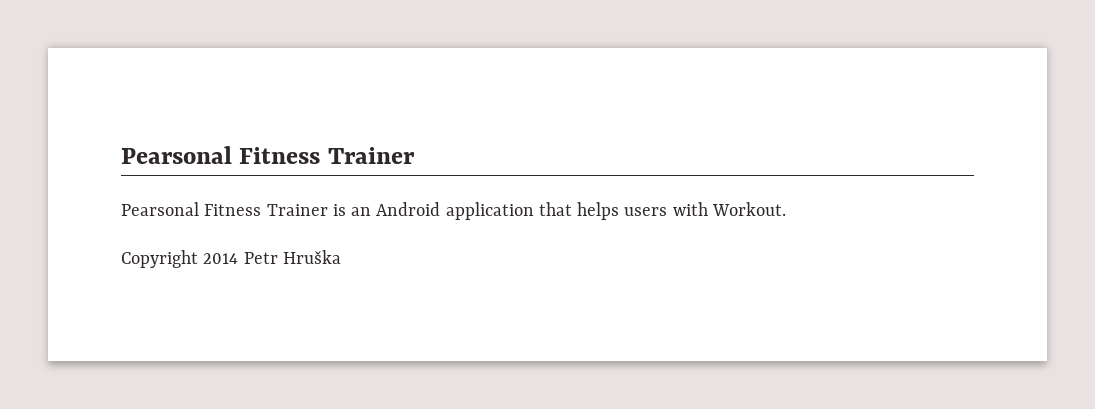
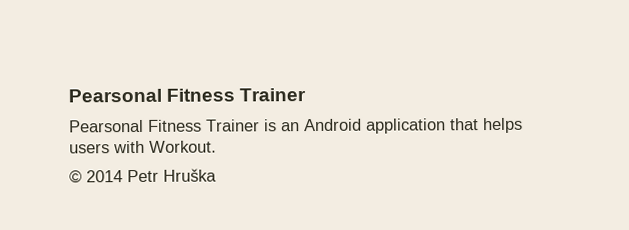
- Copyright 2014 Petr Hruška
+ © 2014 Petr Hruška

